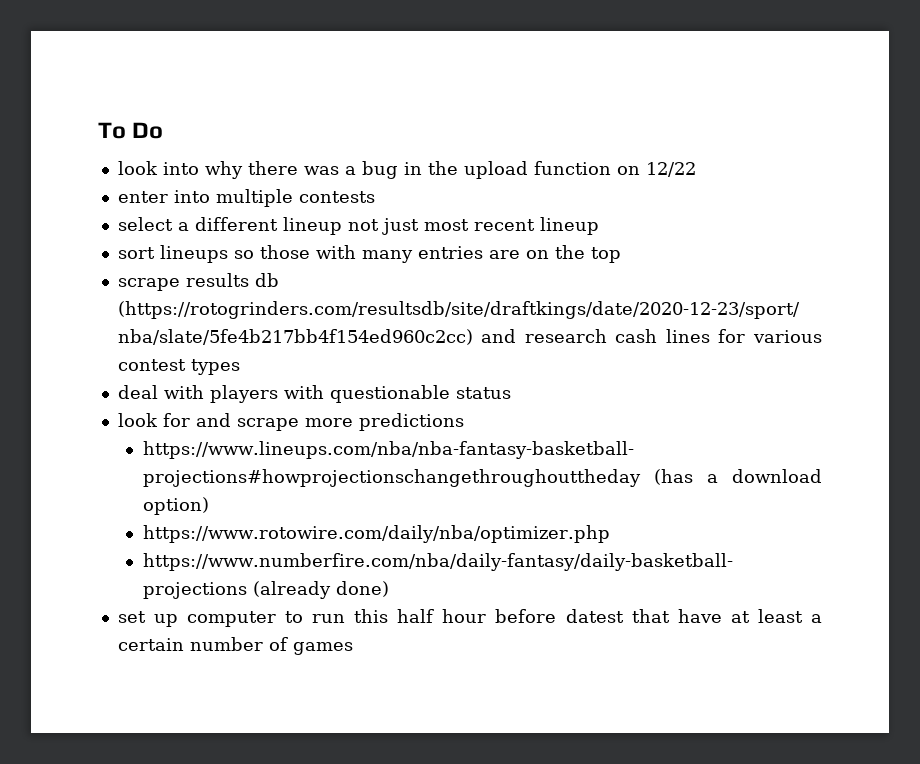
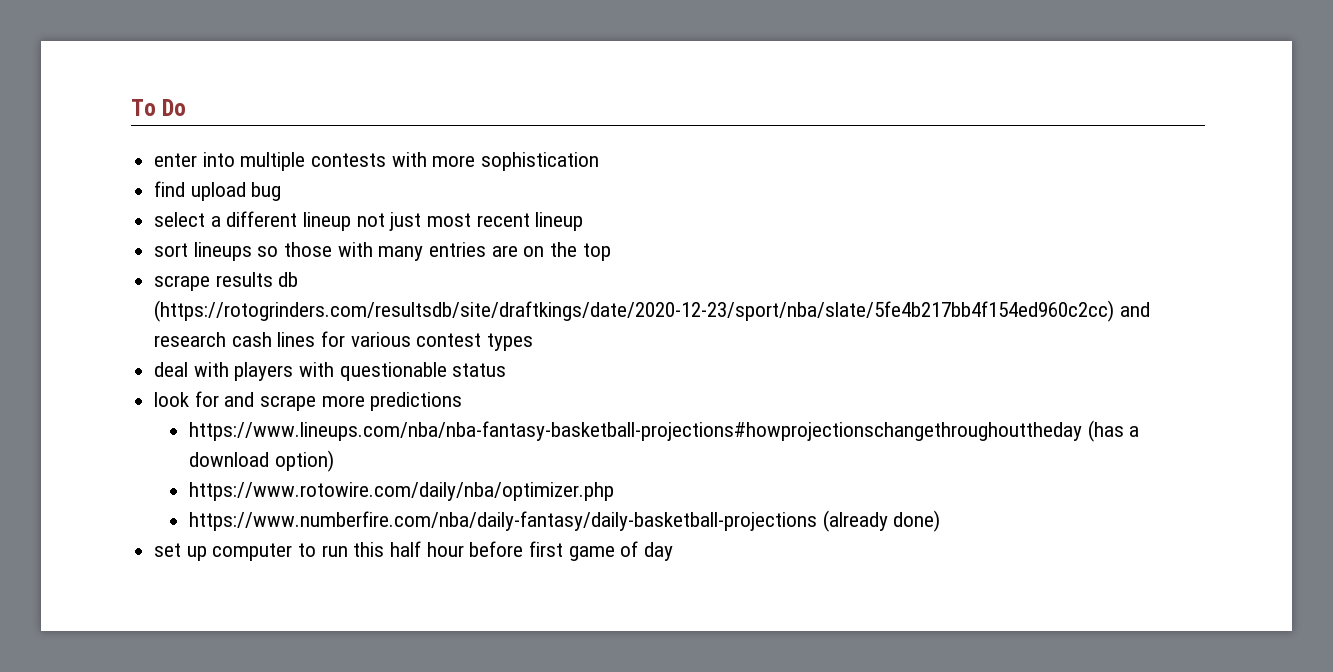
- look into why there was a bug in the upload function on 12/22
- enter into multiple contests
+ enter into multiple contests with more sophistication
+ find upload bug
- set up computer to run this half hour before datest that have at least a certain number of games
+ set up computer to run this half hour before first game of day

